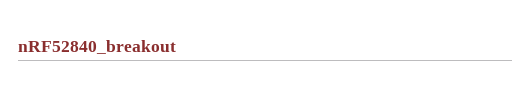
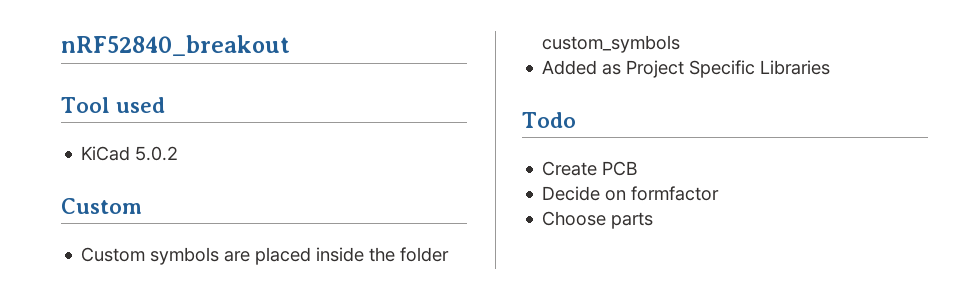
+ Tool used
+ KiCad 5.0.2
+ Custom
+ Custom symbols are placed inside the folder custom_symbols
+ Added as Project Specific Libraries
+ Todo
+ Create PCB
+ Decide on formfactor
+ Choose parts

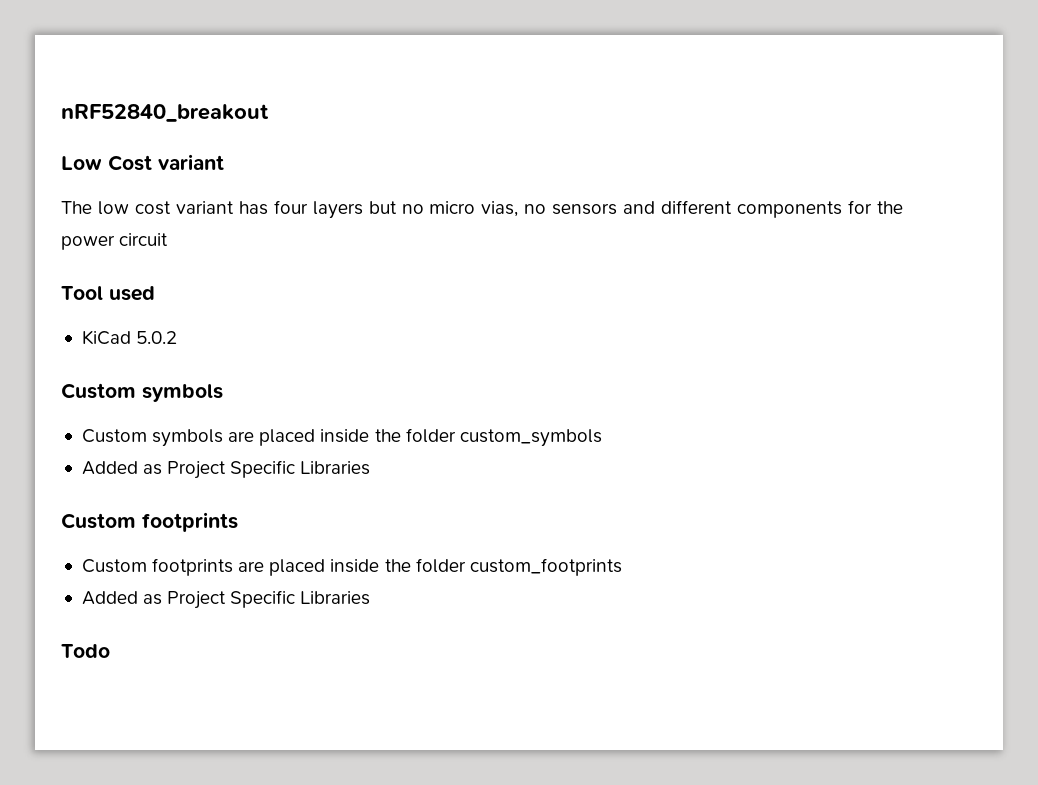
+ Low Cost variant
+ The low cost variant has four layers but no micro vias, no sensors and different components for the power circuit
  KiCad 5.0.2
- Custom
+ Custom symbols
  Custom symbols are placed inside the folder custom_symbols
  Added as Project Specific Libraries
+ Custom footprints
+ Custom footprints are placed inside the folder custom_footprints
+ Added as Project Specific Libraries
  Todo
- Create PCB
- Decide on formfactor
- Choose parts

